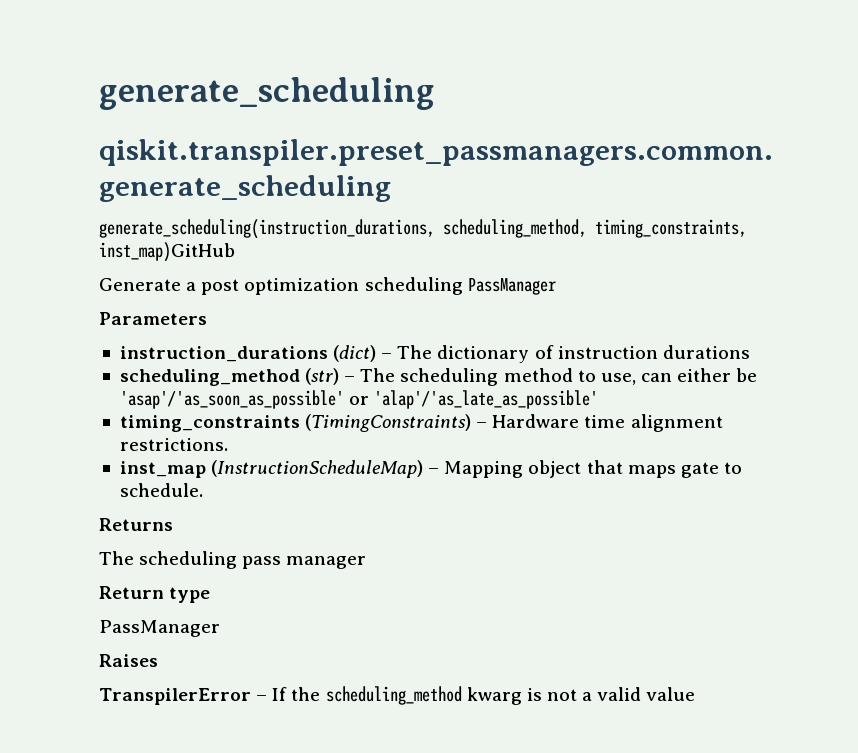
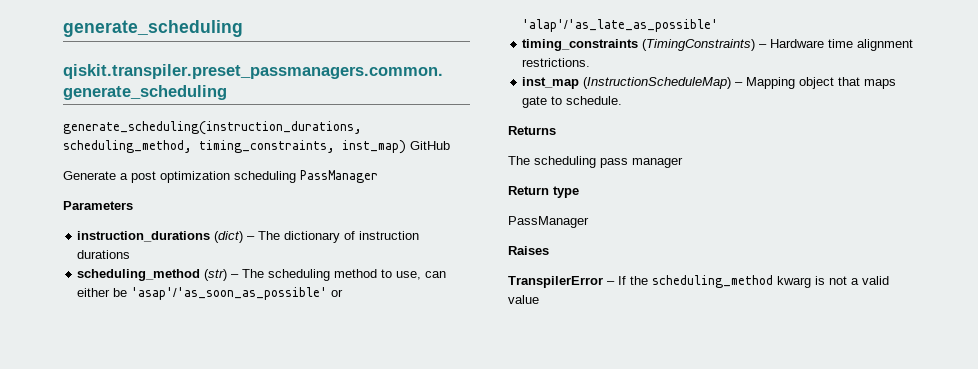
- generate_scheduling(instruction_durations, scheduling_method, timing_constraints, inst_map)GitHub
+ generate_scheduling(instruction_durations, scheduling_method, timing_constraints, inst_map) GitHub

